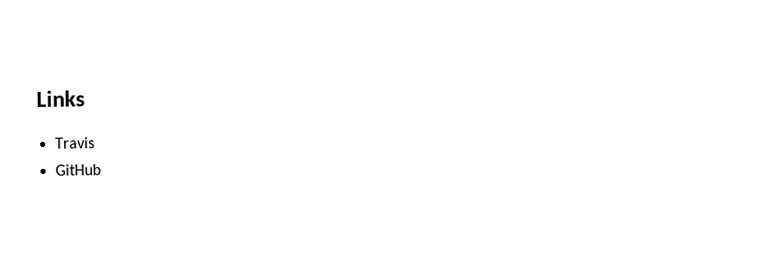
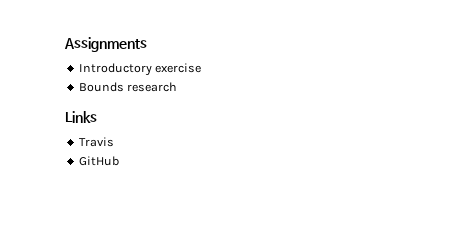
+ Assignments
+ Introductory exercise
+ Bounds research

